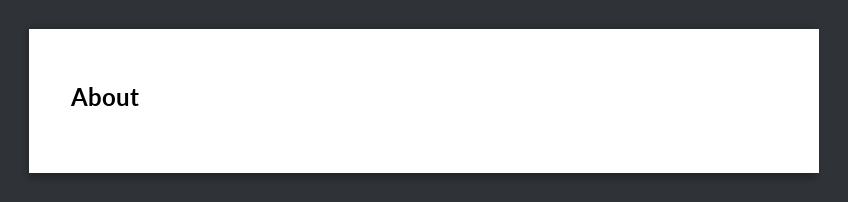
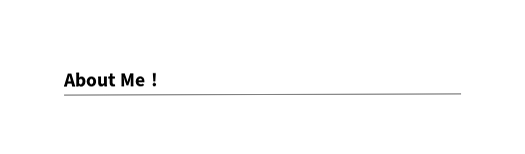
- About
+ About Me !

